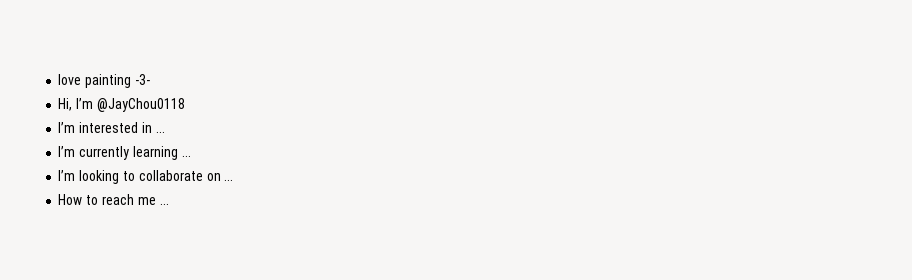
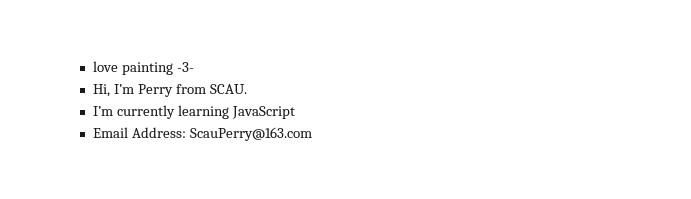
- Hi, I’m @JayChou0118
- I’m interested in ...
- I’m currently learning ...
- I’m looking to collaborate on ...
- How to reach me ...
+ Hi, I’m Perry from SCAU.
+ I’m currently learning JavaScript
+ Email Address: ScauPerry@163.com

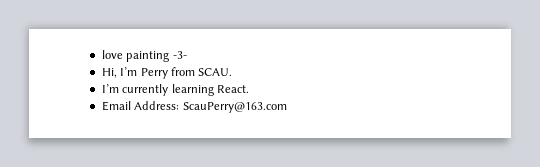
- I’m currently learning JavaScript
+ I’m currently learning React.

